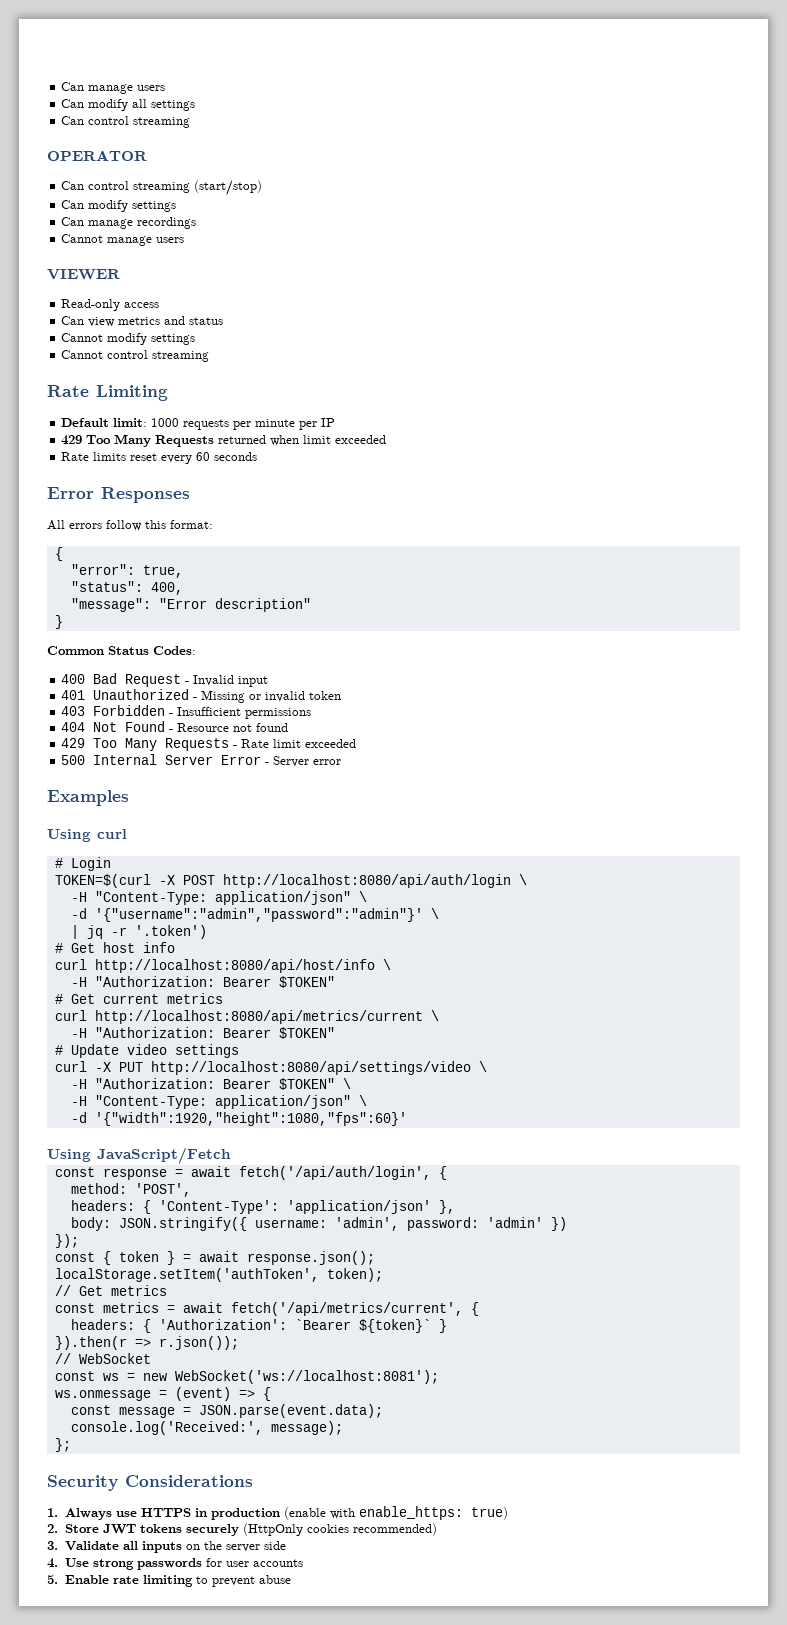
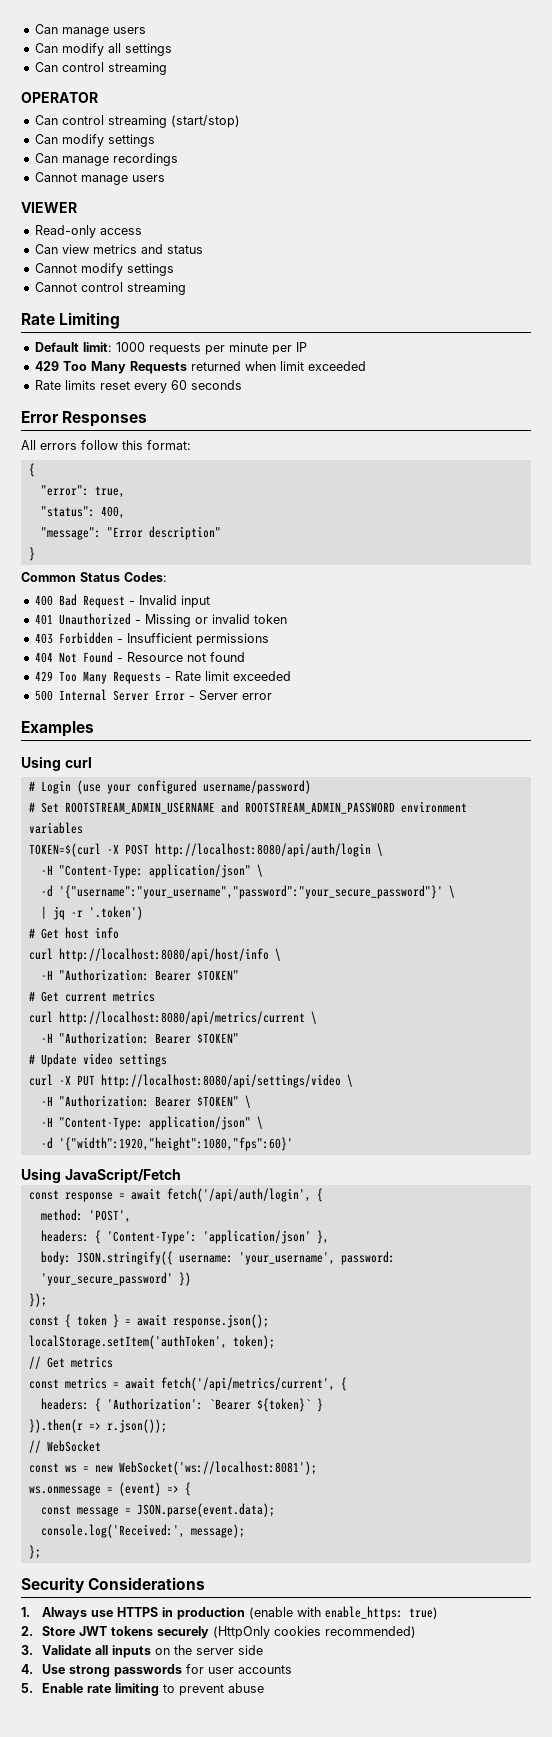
- # Login
+ # Login (use your configured username/password)
+ # Set ROOTSTREAM_ADMIN_USERNAME and ROOTSTREAM_ADMIN_PASSWORD environment variables
- -d '{"username":"admin","password":"admin"}' \
+ -d '{"username":"your_username","password":"your_secure_password"}' \
- body: JSON.stringify({ username: 'admin', password: 'admin' })
+ body: JSON.stringify({ username: 'your_username', password: 'your_secure_password' })

